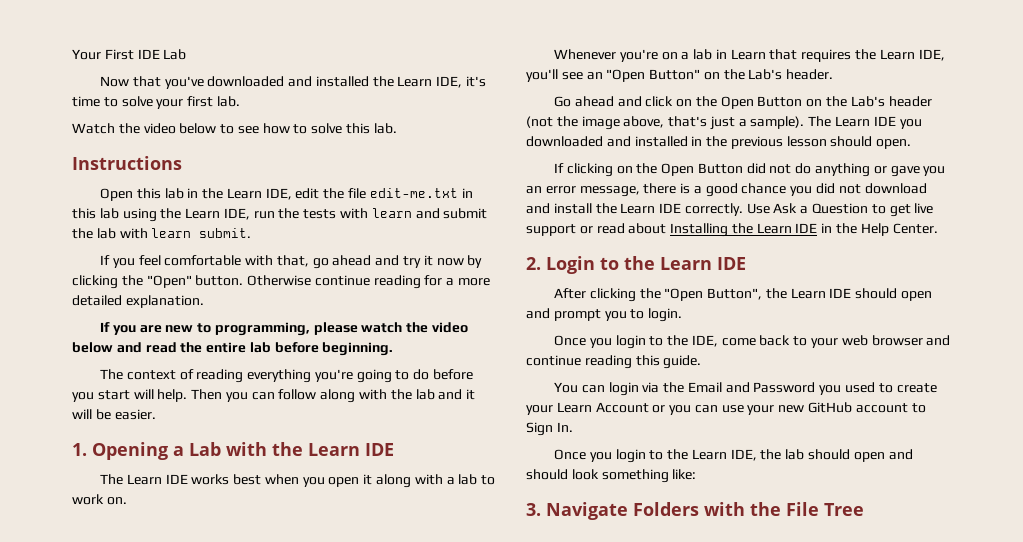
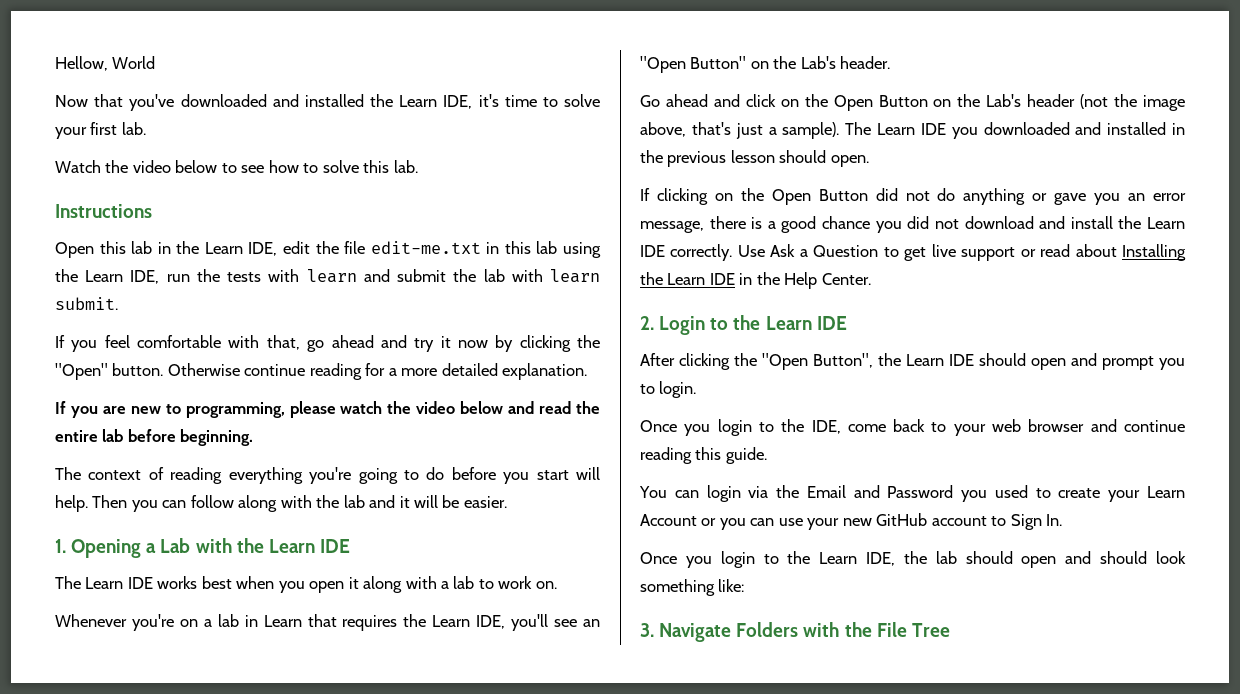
- Your First IDE Lab
+ Hellow, World

